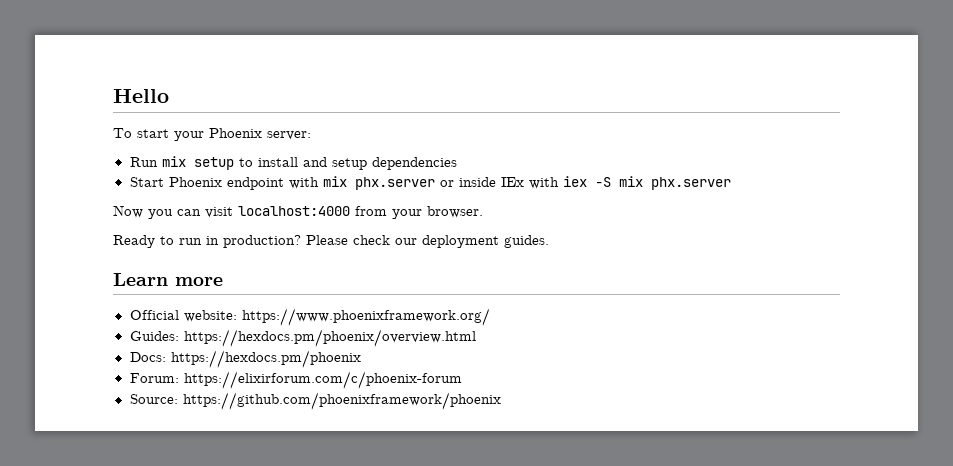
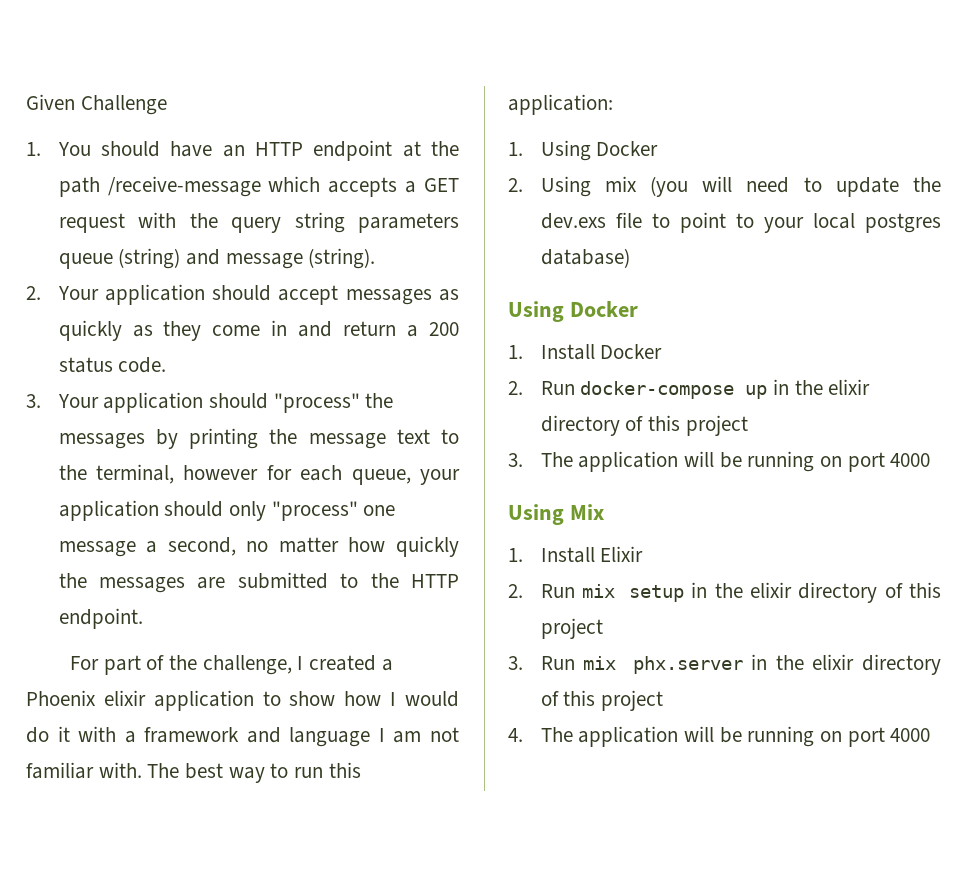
- Hello
- To start your Phoenix server:
- Run mix setup to install and setup dependencies
- Start Phoenix endpoint with mix phx.server or inside IEx with iex -S mix phx.server
- Now you can visit localhost:4000 from your browser.
- Ready to run in production? Please check our deployment guides.
- Learn more
- Official website: https://www.phoenixframework.org/
- Guides: https://hexdocs.pm/phoenix/overview.html
- Docs: https://hexdocs.pm/phoenix
- Forum: https://elixirforum.com/c/phoenix-forum
- Source: https://github.com/phoenixframework/phoenix
+ Given Challenge
+ 1. You should have an HTTP endpoint at the path /receive-message which accepts a GET request with the query string parameters queue (string) and message (string).
+ 2. Your application should accept messages as quickly as they come in and return a 200 status code.
+ 3. Your application should "process" the messages by printing the message text to the terminal, however for each queue, your application should only "process" one message a second, no matter how quickly the messages are submitted to the HTTP endpoint.
+ For part of the challenge, I created a Phoenix elixir application to show how I would do it with a framework and language I am not familiar with. The best way to run this application:
+ 1. Using Docker
+ 2. Using mix (you will need to update the dev.exs file to point to your local postgres database)
+ Using Docker
+ 1. Install Docker
+ 2. Run docker-compose up in the elixir directory of this project
+ 3. The application will be running on port 4000
+ Using Mix
+ 1. Install Elixir
+ 2. Run mix setup in the elixir directory of this project
+ 3. Run mix phx.server in the elixir directory of this project
+ 4. The application will be running on port 4000

